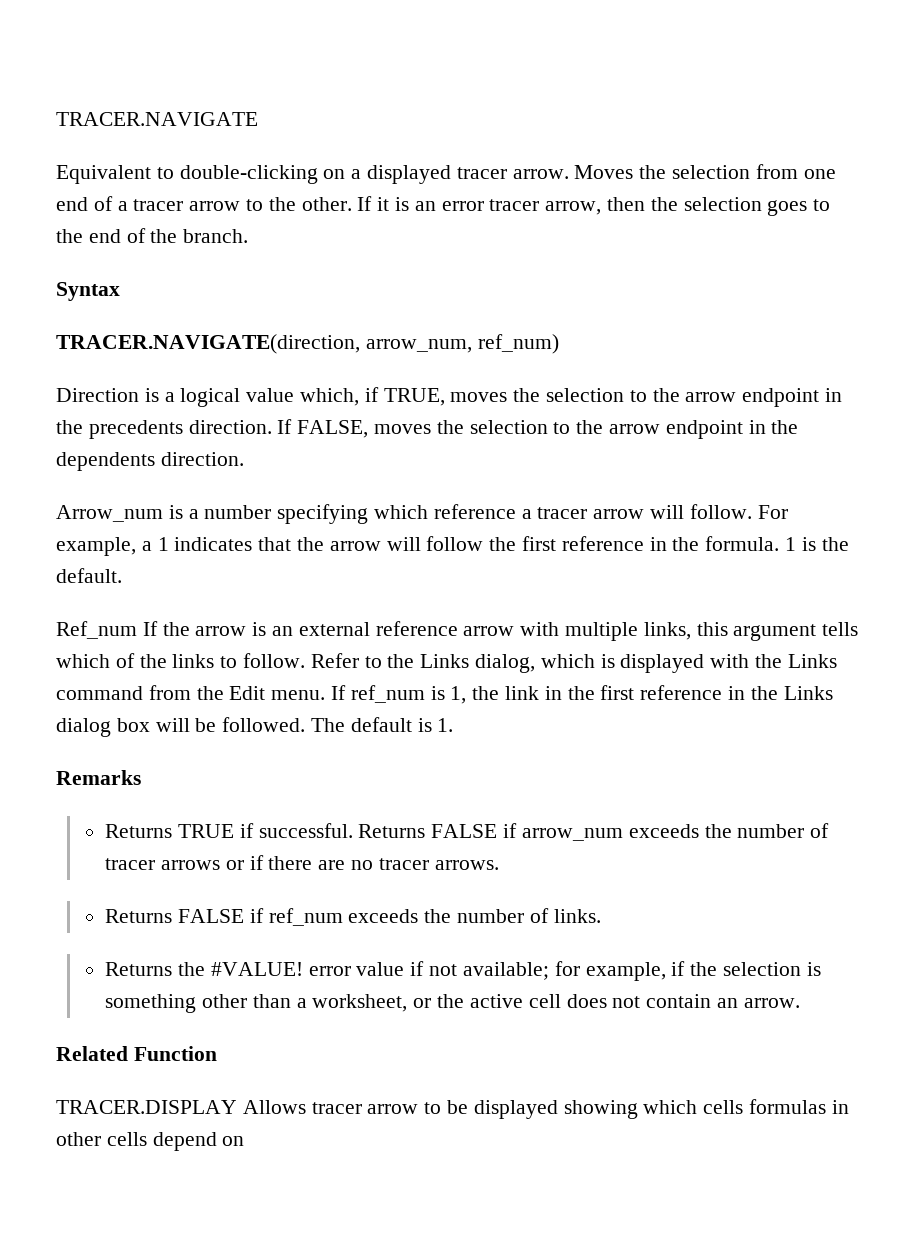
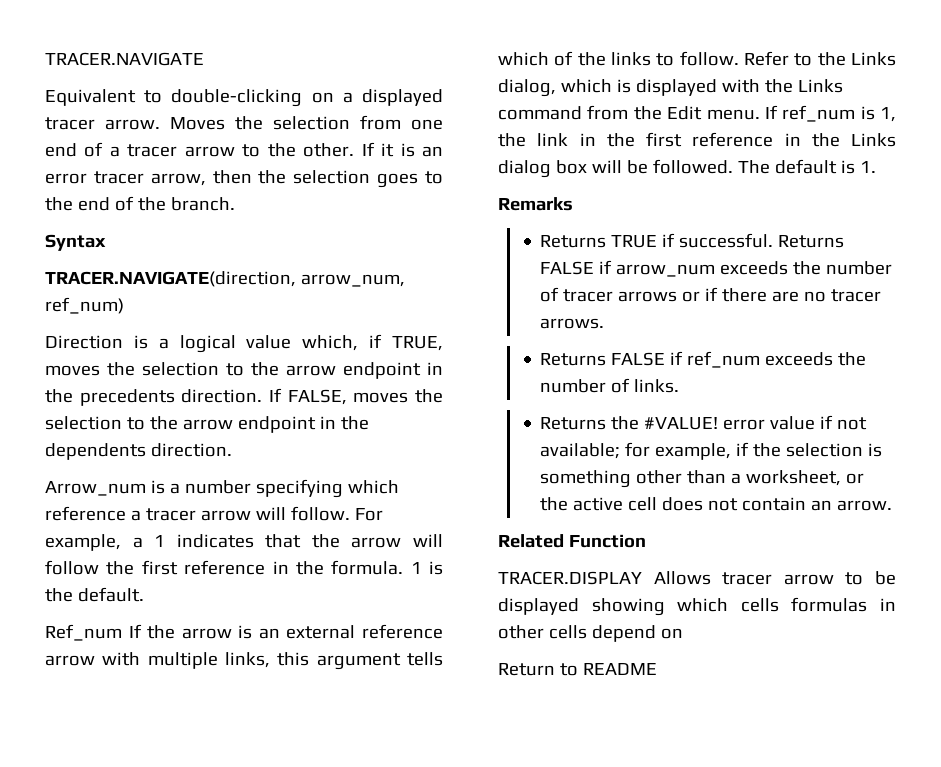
+ Return to README

